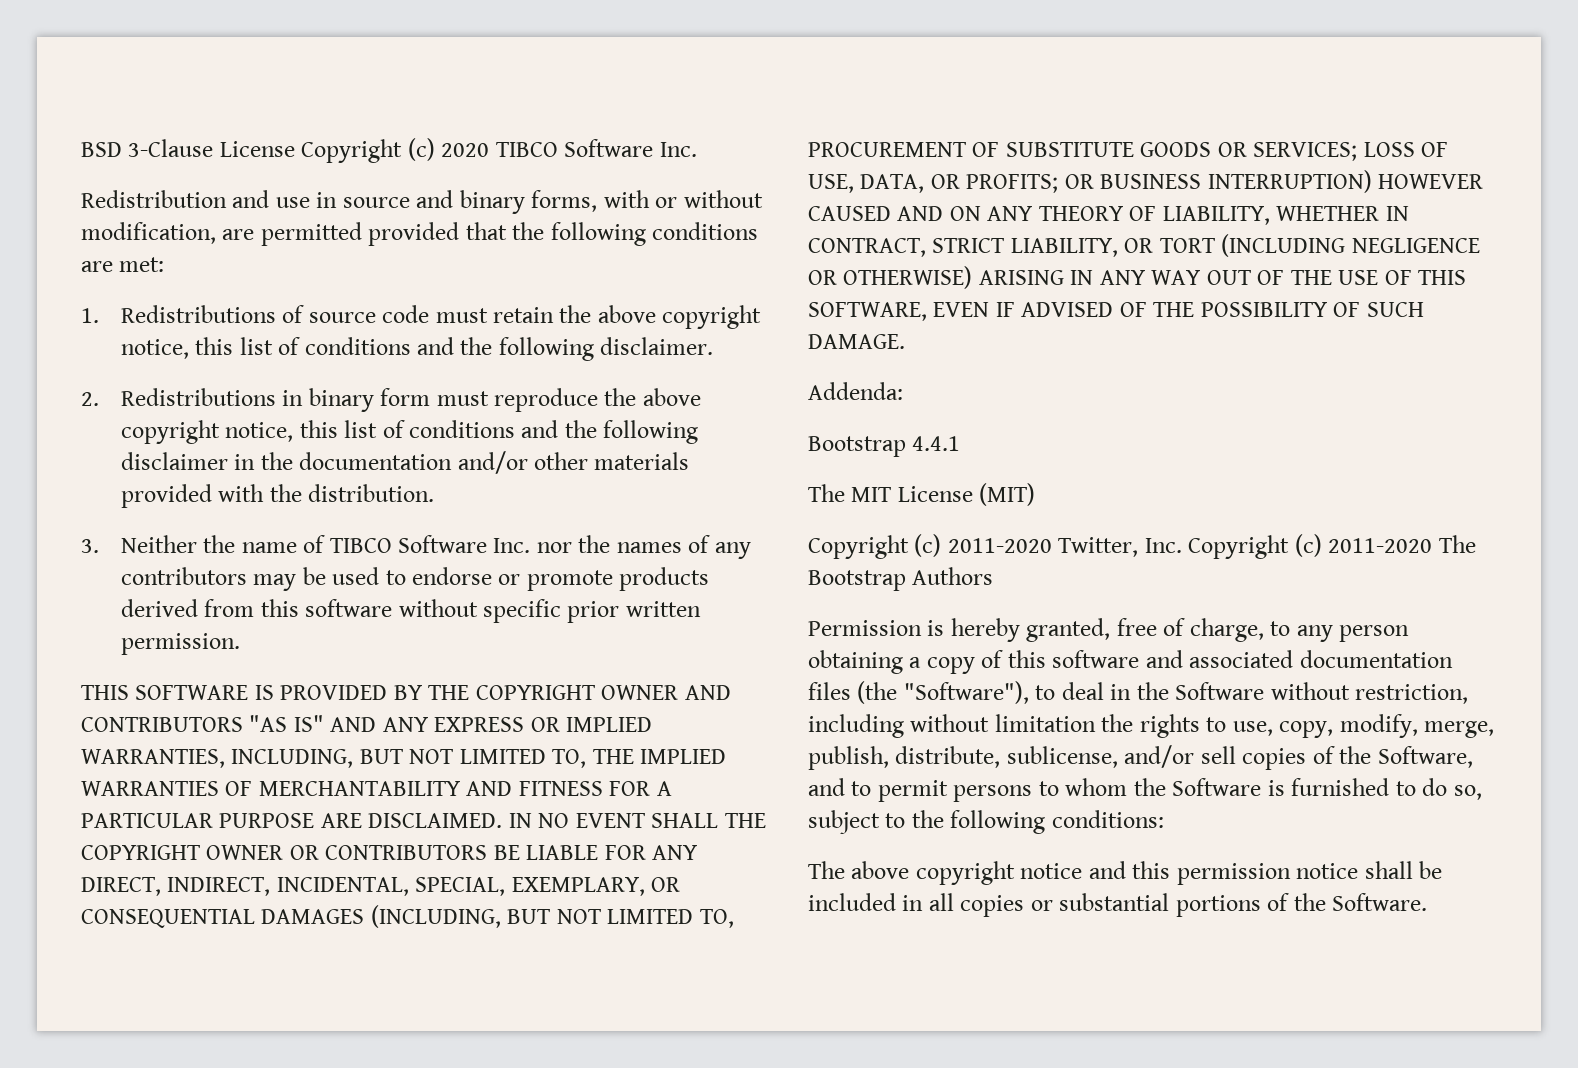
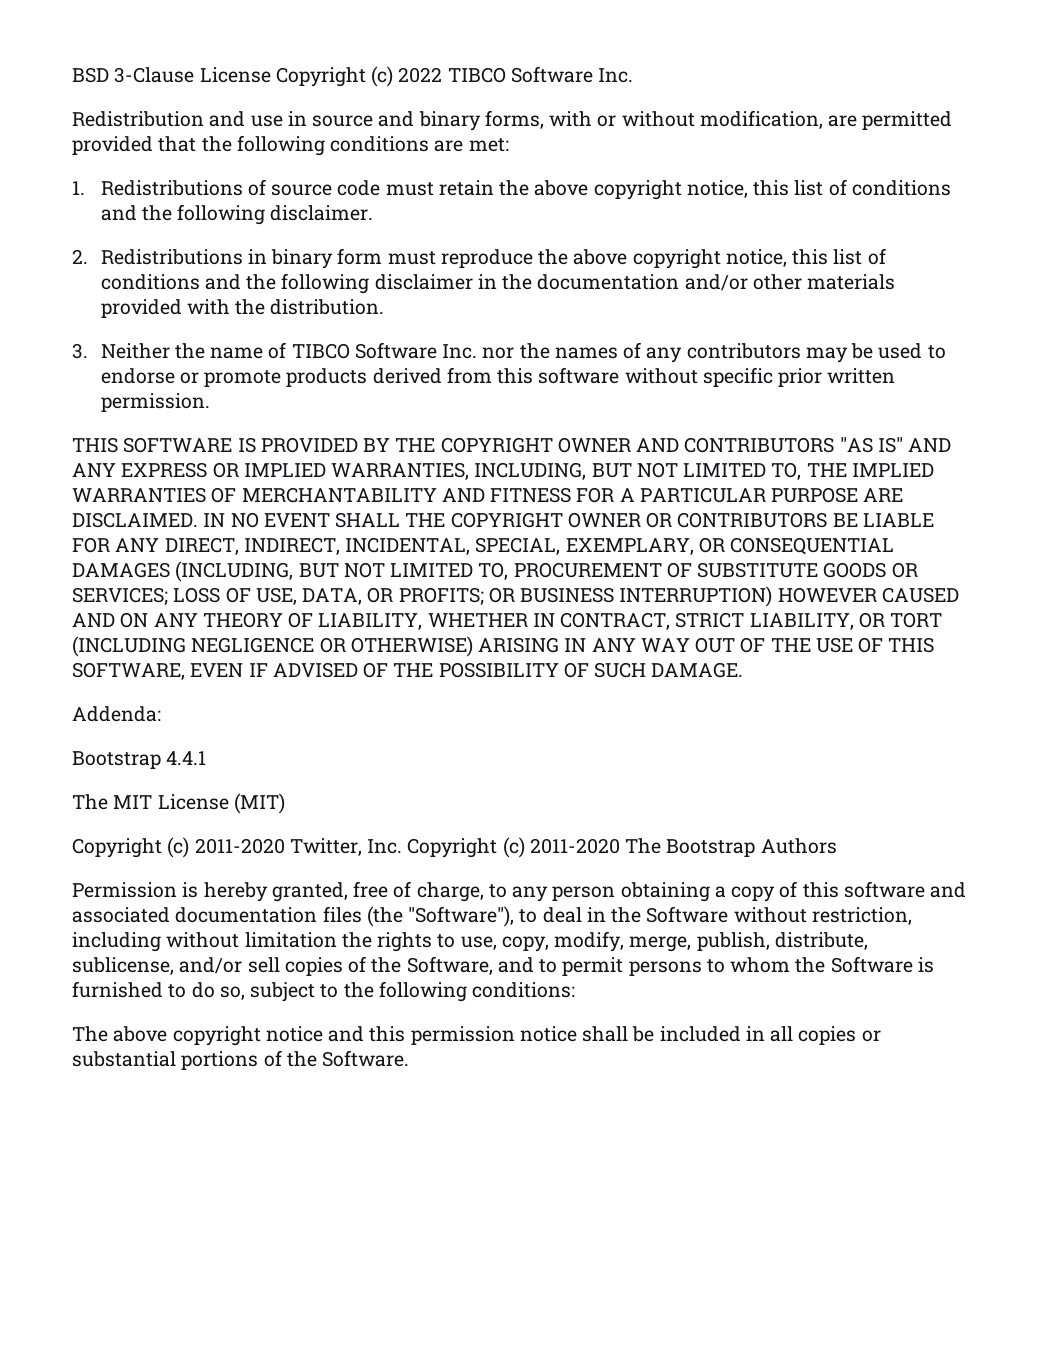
- BSD 3-Clause License Copyright (c) 2020 TIBCO Software Inc.
+ BSD 3-Clause License Copyright (c) 2022 TIBCO Software Inc.

